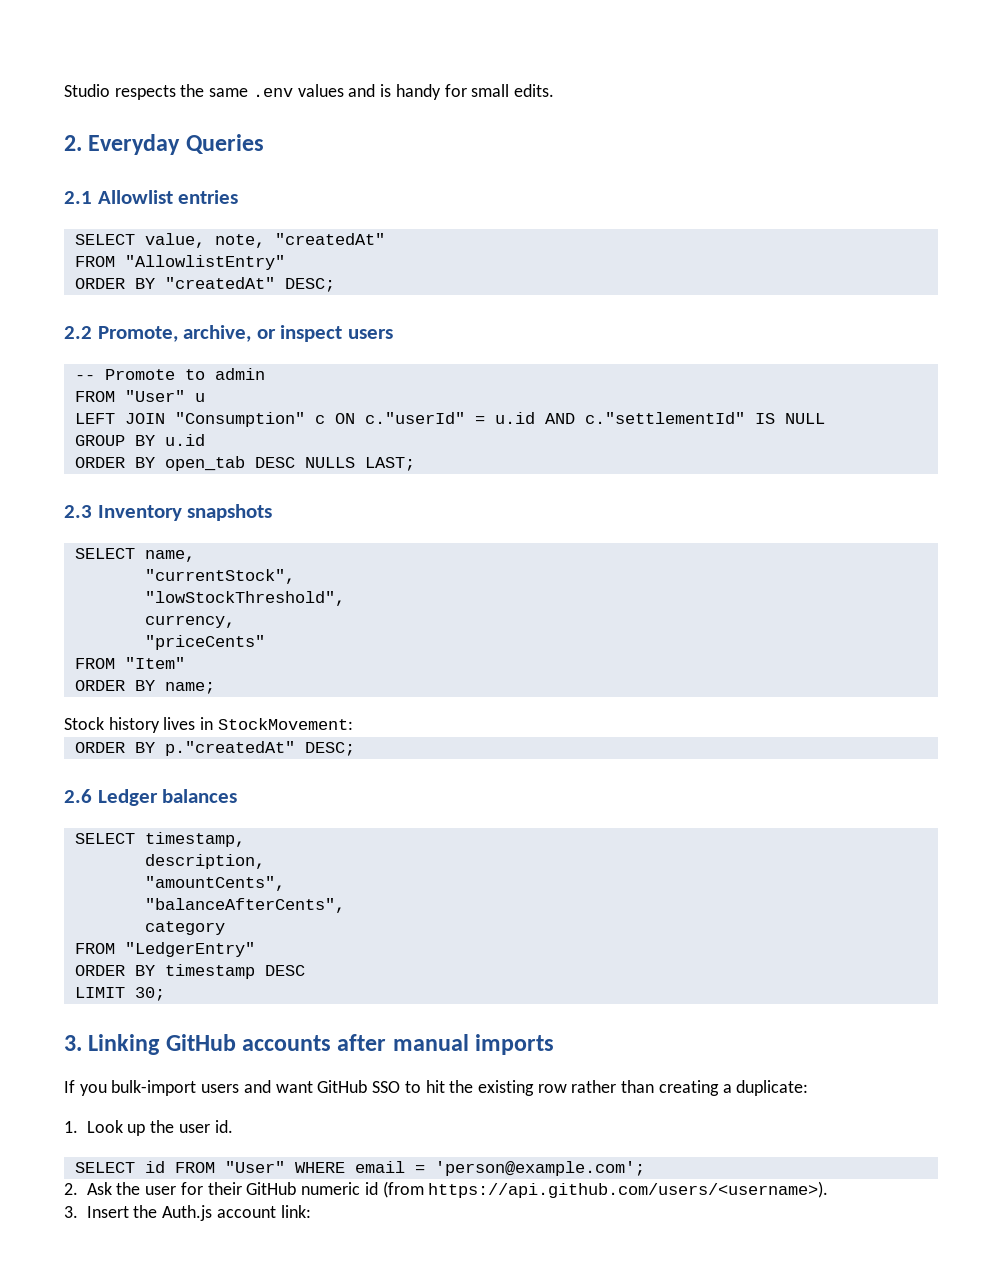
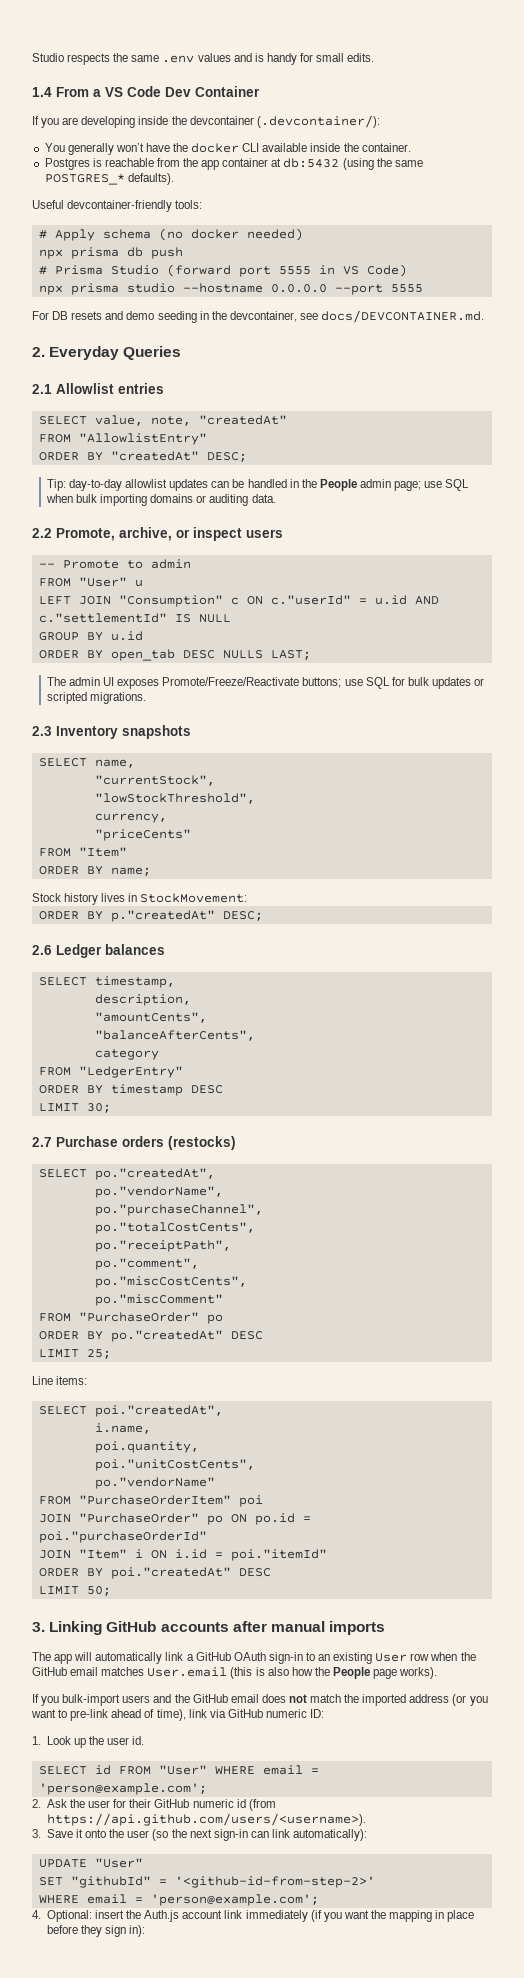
+ 1.4 From a VS Code Dev Container
+ If you are developing inside the devcontainer (.devcontainer/):
+ You generally won’t have the docker CLI available inside the container.
+ Postgres is reachable from the app container at db:5432 (using the same POSTGRES_* defaults).
+ Useful devcontainer-friendly tools:
+ # Apply schema (no docker needed)
+ npx prisma db push
+ # Prisma Studio (forward port 5555 in VS Code)
+ npx prisma studio --hostname 0.0.0.0 --port 5555
+ For DB resets and demo seeding in the devcontainer, see docs/DEVCONTAINER.md.
+ Tip: day-to-day allowlist updates can be handled in the People admin page; use SQL when bulk importing domains or auditing data.
+ The admin UI exposes Promote/Freeze/Reactivate buttons; use SQL for bulk updates or scripted migrations.
+ 2.7 Purchase orders (restocks)
+ SELECT po."createdAt",
+ po."vendorName",
+ po."purchaseChannel",
+ po."totalCostCents",
+ po."receiptPath",
+ po."comment",
+ po."miscCostCents",
+ po."miscComment"
+ FROM "PurchaseOrder" po
+ ORDER BY po."createdAt" DESC
+ LIMIT 25;
+ Line items:
+ SELECT poi."createdAt",
+ i.name,
+ poi.quantity,
+ poi."unitCostCents",
+ po."vendorName"
+ FROM "PurchaseOrderItem" poi
+ JOIN "PurchaseOrder" po ON po.id = poi."purchaseOrderId"
+ JOIN "Item" i ON i.id = poi."itemId"
+ ORDER BY poi."createdAt" DESC
+ LIMIT 50;
+ The app will automatically link a GitHub OAuth sign-in to an existing User row when the GitHub email matches User.email (this is also how the People page works).
- If you bulk-import users and want GitHub SSO to hit the existing row rather than creating a duplicate:
+ If you bulk-import users and the GitHub email does not match the imported address (or you want to pre-link ahead of time), link via GitHub numeric ID:
- 3. Insert the Auth.js account link:
+ 3. Save it onto the user (so the next sign-in can link automatically):
+ UPDATE "User"
+ SET "githubId" = '<github-id-from-step-2>'
+ WHERE email = 'person@example.com';
+ 4. Optional: insert the Auth.js account link immediately (if you want the mapping in place before they sign in):

